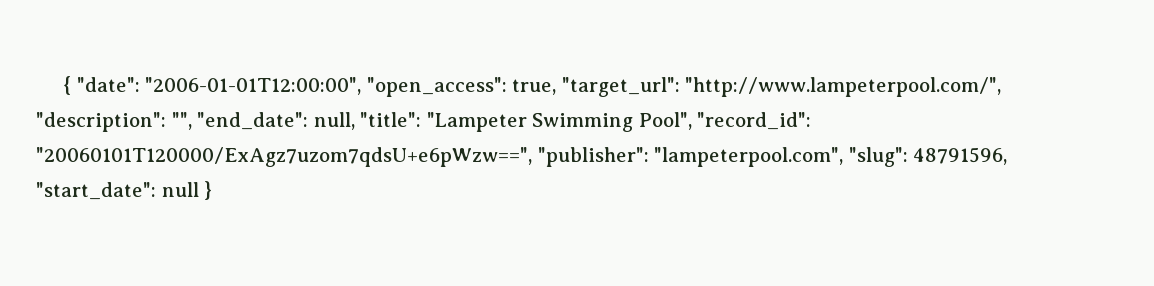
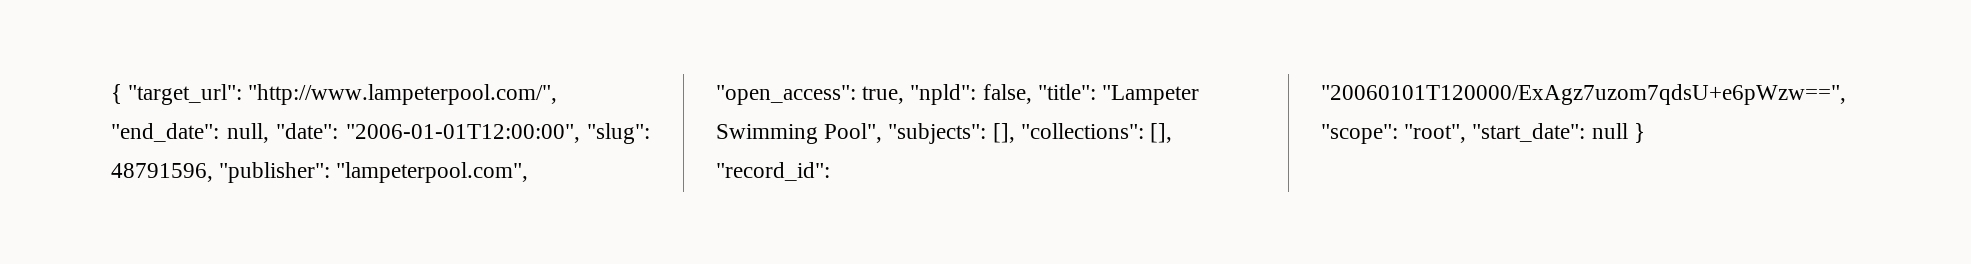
- { "date": "2006-01-01T12:00:00", "open_access": true, "target_url": "http://www.lampeterpool.com/", "description": "", "end_date": null, "title": "Lampeter Swimming Pool", "record_id": "20060101T120000/ExAgz7uzom7qdsU+e6pWzw==", "publisher": "lampeterpool.com", "slug": 48791596, "start_date": null }
+ { "target_url": "http://www.lampeterpool.com/", "end_date": null, "date": "2006-01-01T12:00:00", "slug": 48791596, "publisher": "lampeterpool.com", "open_access": true, "npld": false, "title": "Lampeter Swimming Pool", "subjects": [], "collections": [], "record_id": "20060101T120000/ExAgz7uzom7qdsU+e6pWzw==", "scope": "root", "start_date": null }

